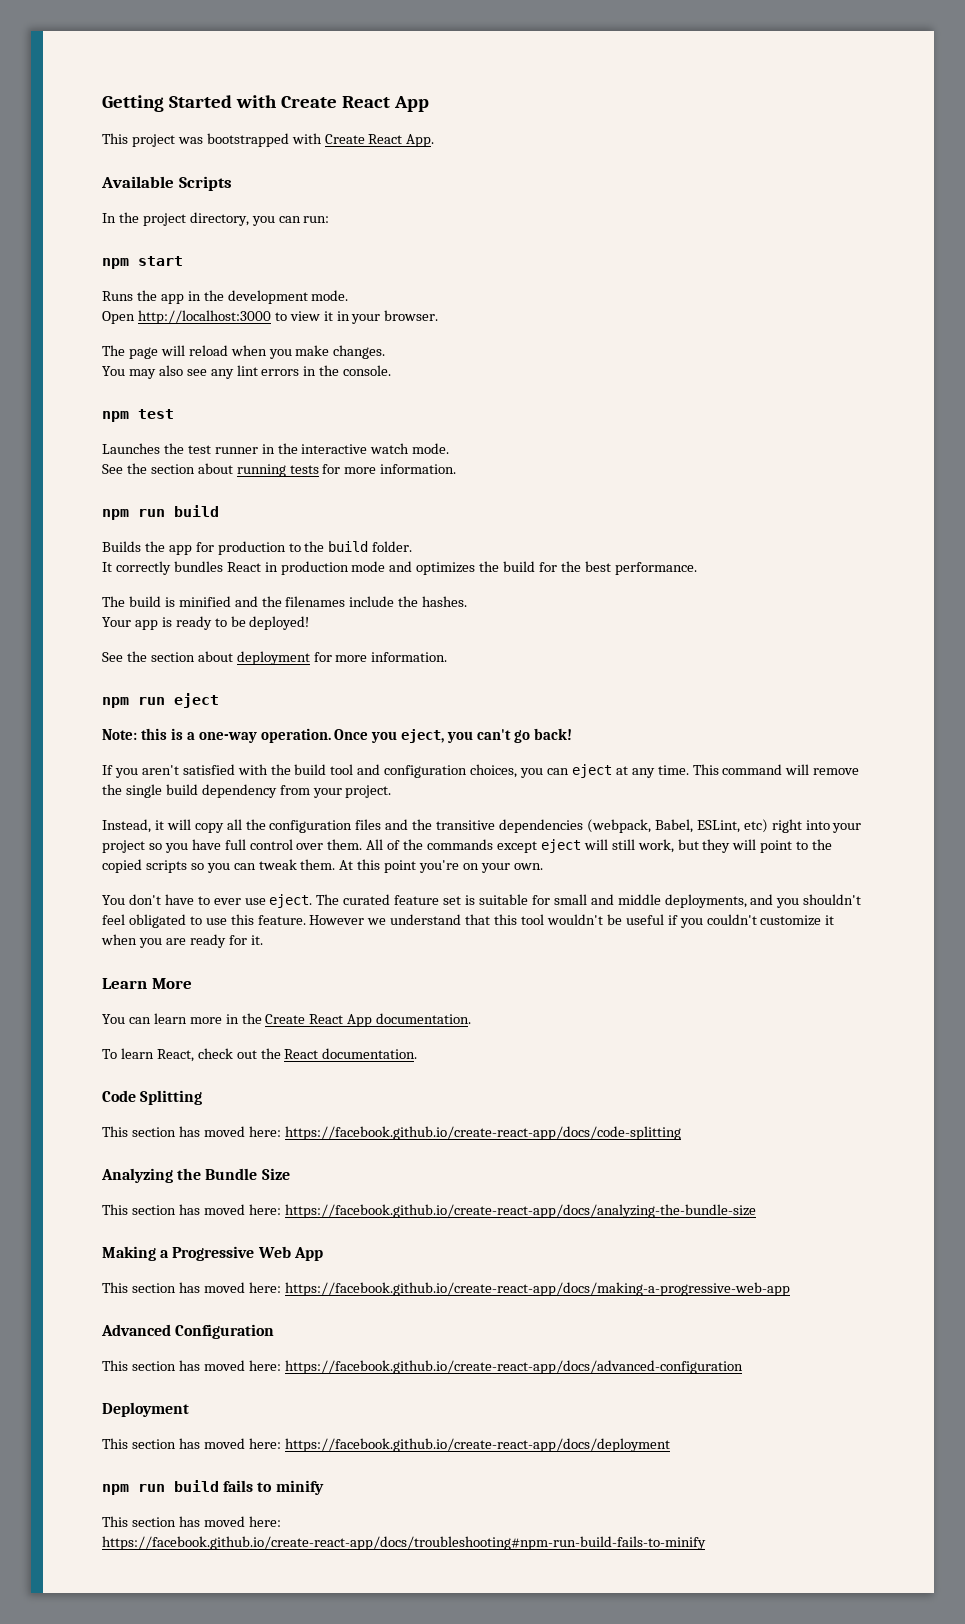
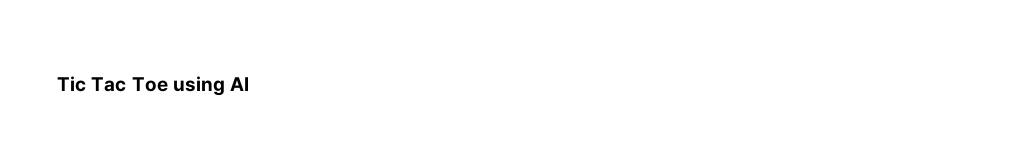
- Getting Started with Create React App
- This project was bootstrapped with Create React App.
- Available Scripts
- In the project directory, you can run:
- npm start
- Runs the app in the development mode.
- Open http://localhost:3000 to view it in your browser.
- The page will reload when you make changes.
- You may also see any lint errors in the console.
- npm test
- Launches the test runner in the interactive watch mode.
- See the section about running tests for more information.
- npm run build
- Builds the app for production to the build folder.
- It correctly bundles React in production mode and optimizes the build for the best performance.
- The build is minified and the filenames include the hashes.
- Your app is ready to be deployed!
- See the section about deployment for more information.
- npm run eject
- Note: this is a one-way operation. Once you eject, you can't go back!
- If you aren't satisfied with the build tool and configuration choices, you can eject at any time. This command will remove the single build dependency from your project.
- Instead, it will copy all the configuration files and the transitive dependencies (webpack, Babel, ESLint, etc) right into your project so you have full control over them. All of the commands except eject will still work, but they will point to the copied scripts so you can tweak them. At this point you're on your own.
- You don't have to ever use eject. The curated feature set is suitable for small and middle deployments, and you shouldn't feel obligated to use this feature. However we understand that this tool wouldn't be useful if you couldn't customize it when you are ready for it.
- Learn More
- You can learn more in the Create React App documentation.
- To learn React, check out the React documentation.
- Code Splitting
- This section has moved here: https://facebook.github.io/create-react-app/docs/code-splitting
- Analyzing the Bundle Size
- This section has moved here: https://facebook.github.io/create-react-app/docs/analyzing-the-bundle-size
- Making a Progressive Web App
- This section has moved here: https://facebook.github.io/create-react-app/docs/making-a-progressive-web-app
- Advanced Configuration
- This section has moved here: https://facebook.github.io/create-react-app/docs/advanced-configuration
- Deployment
- This section has moved here: https://facebook.github.io/create-react-app/docs/deployment
- npm run build fails to minify
- This section has moved here: https://facebook.github.io/create-react-app/docs/troubleshooting#npm-run-build-fails-to-minify
+ Tic Tac Toe using AI

